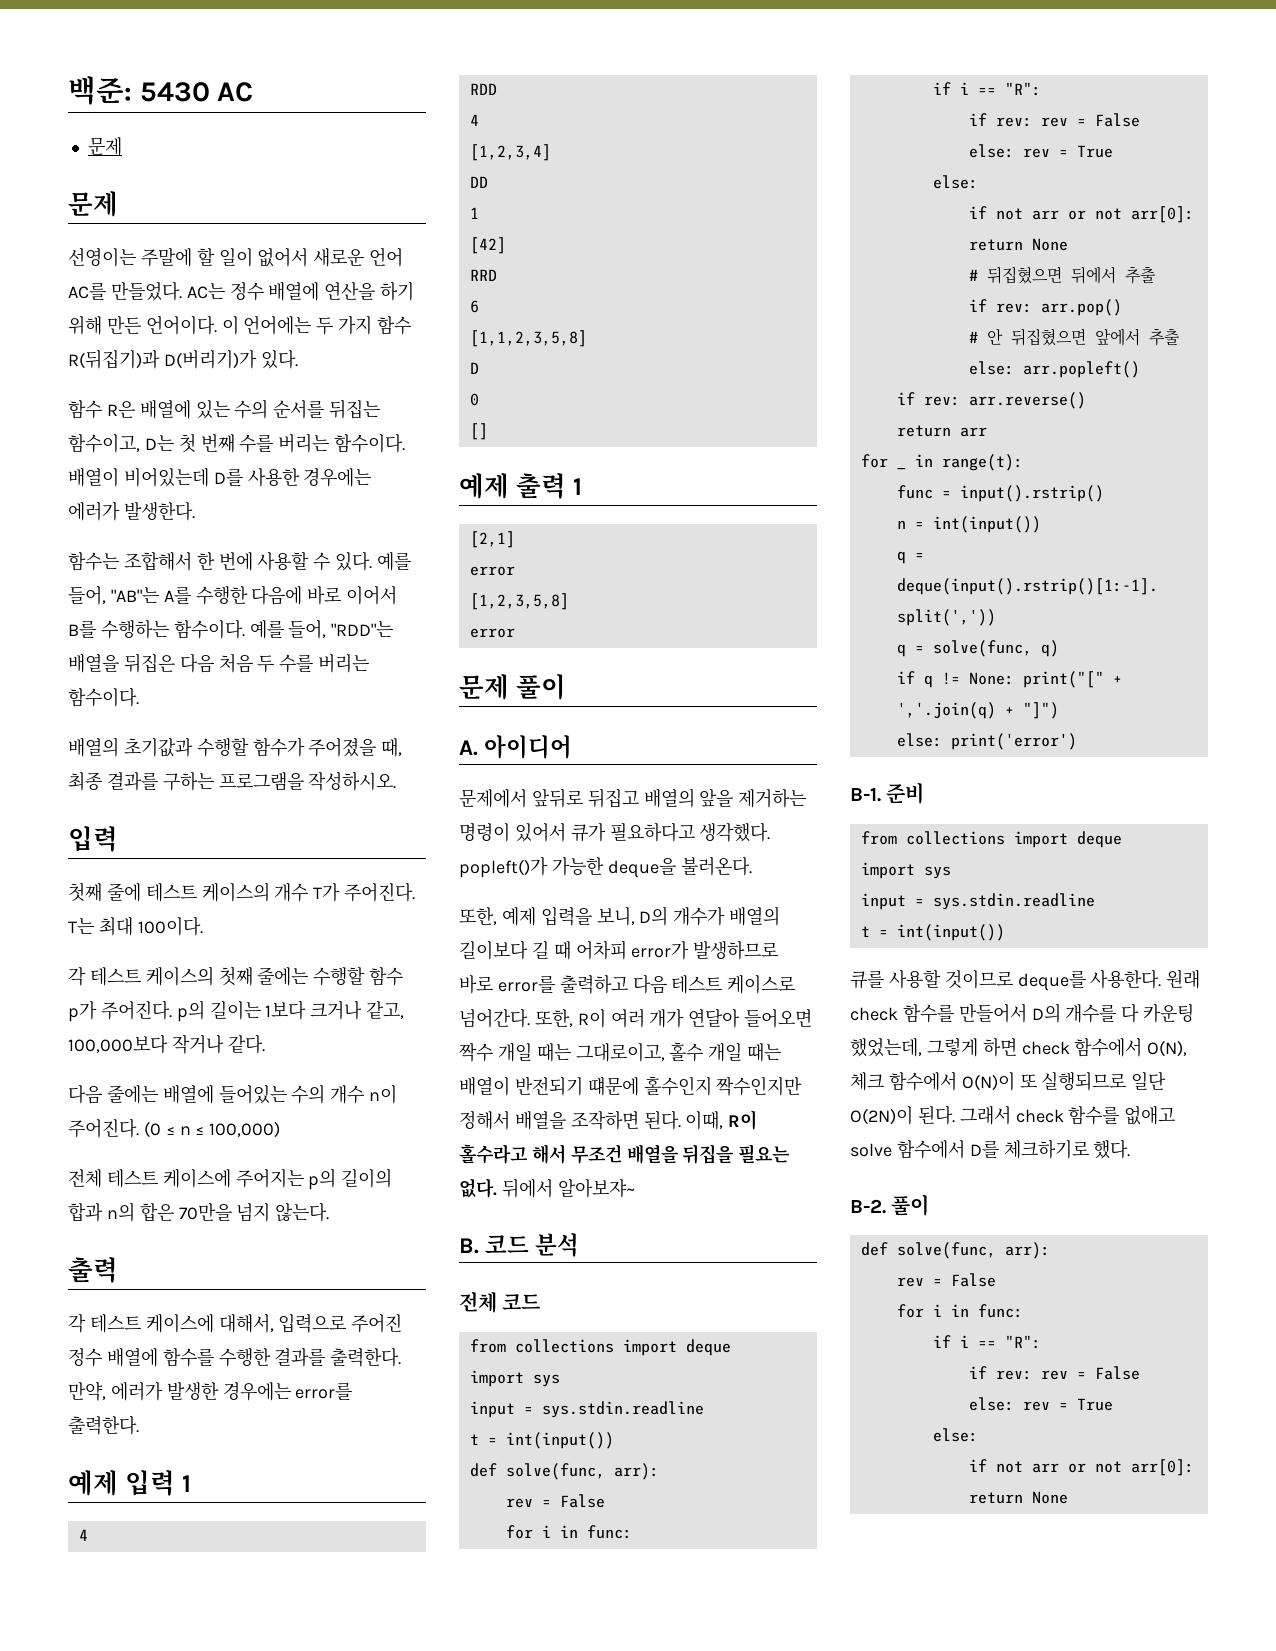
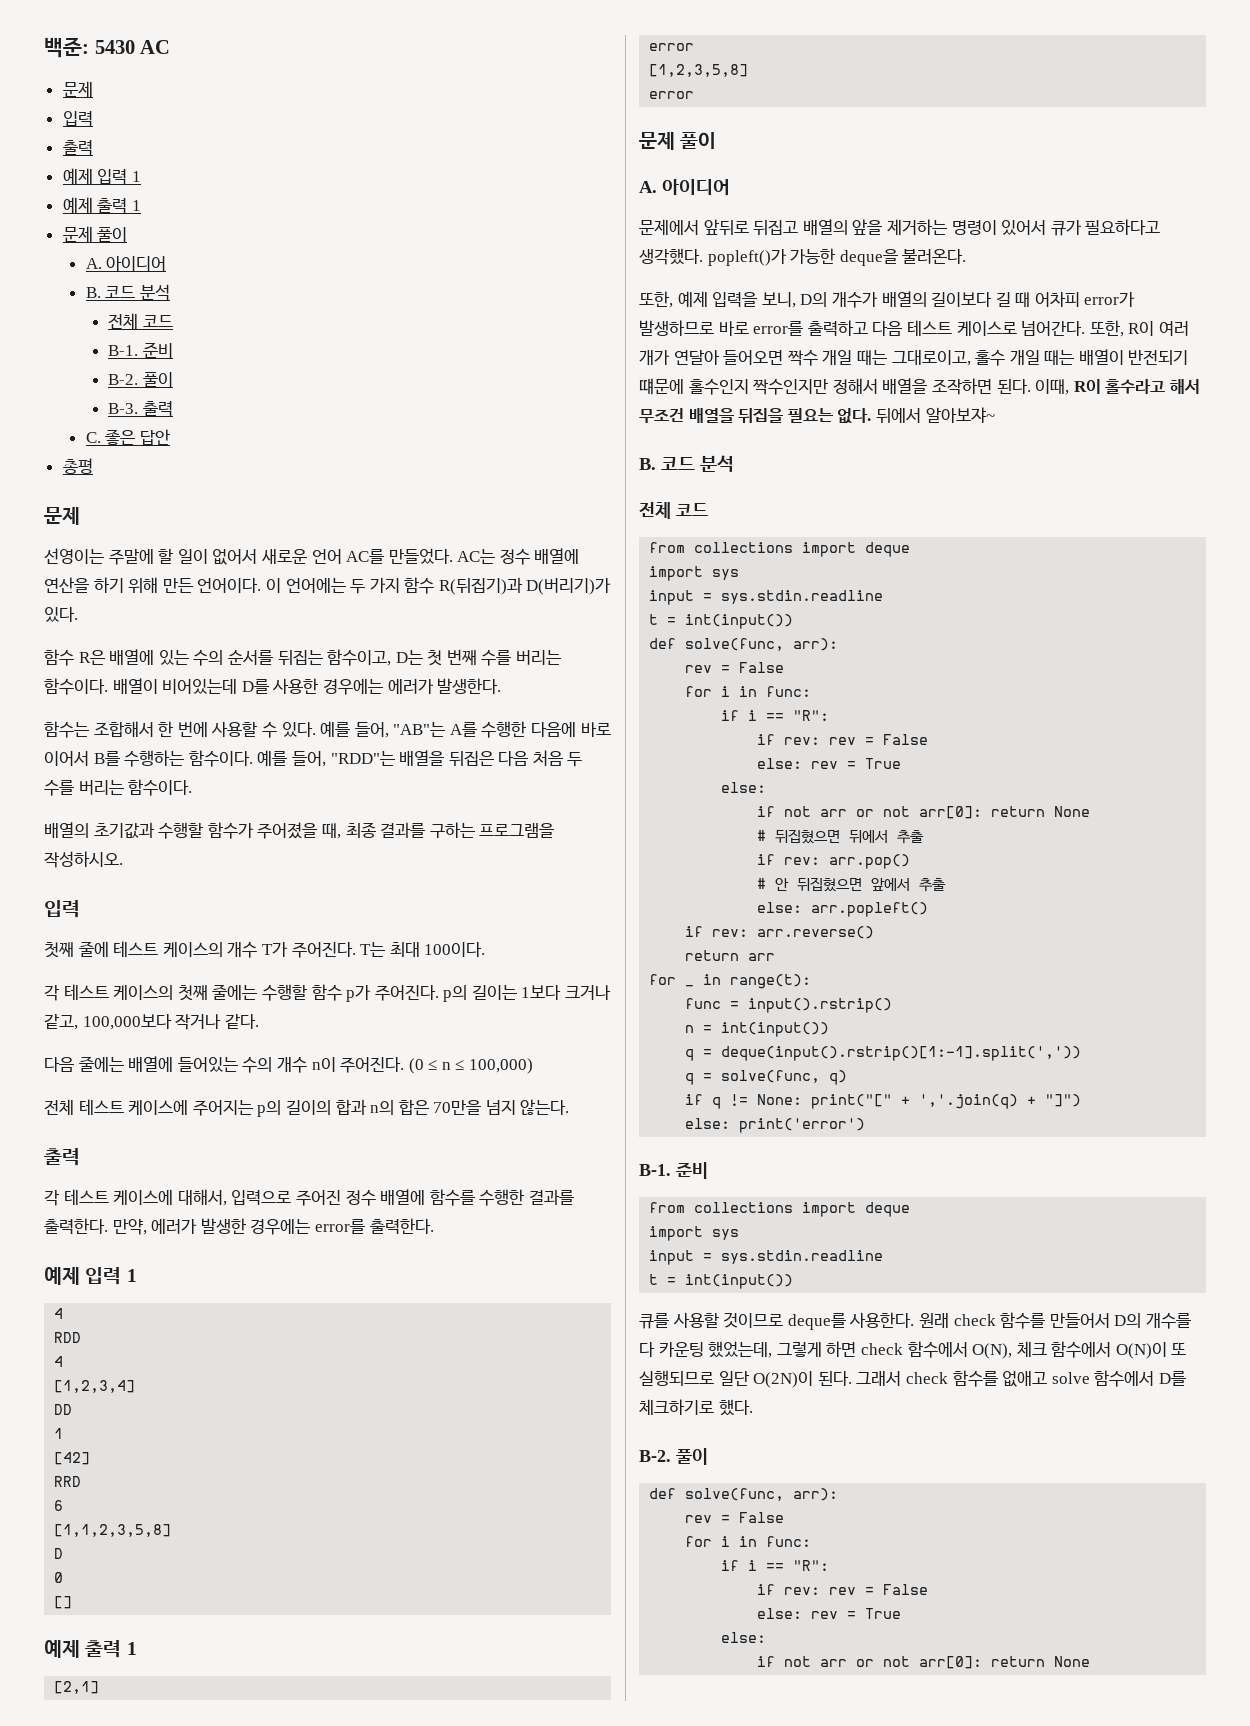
  백준: 5430 AC
  문제
+ 입력
+ 출력
+ 예제 입력 1
+ 예제 출력 1
+ 문제 풀이
+ A. 아이디어
+ B. 코드 분석
+ 전체 코드
+ B-1. 준비
+ B-2. 풀이
+ B-3. 출력
+ C. 좋은 답안
+ 총평

